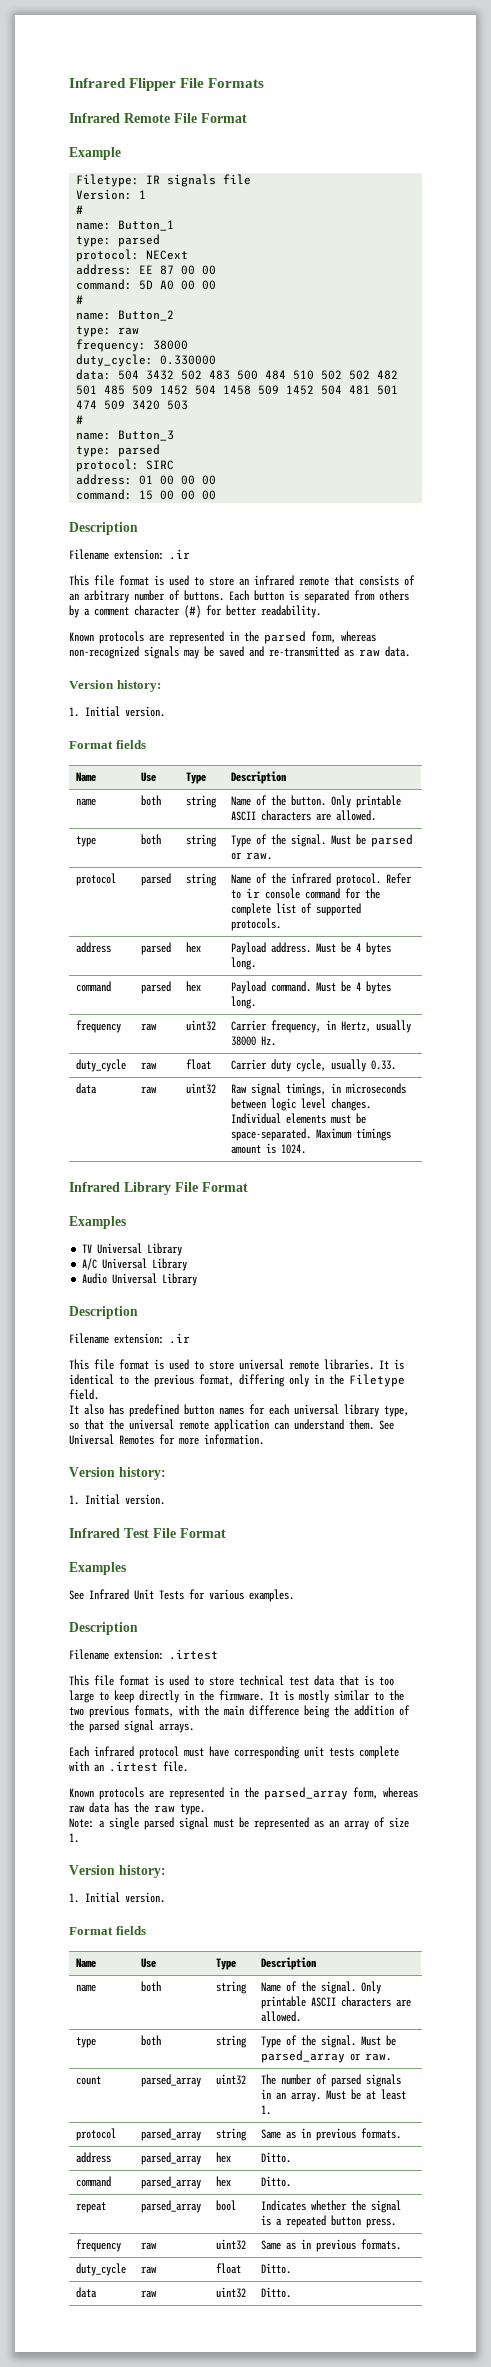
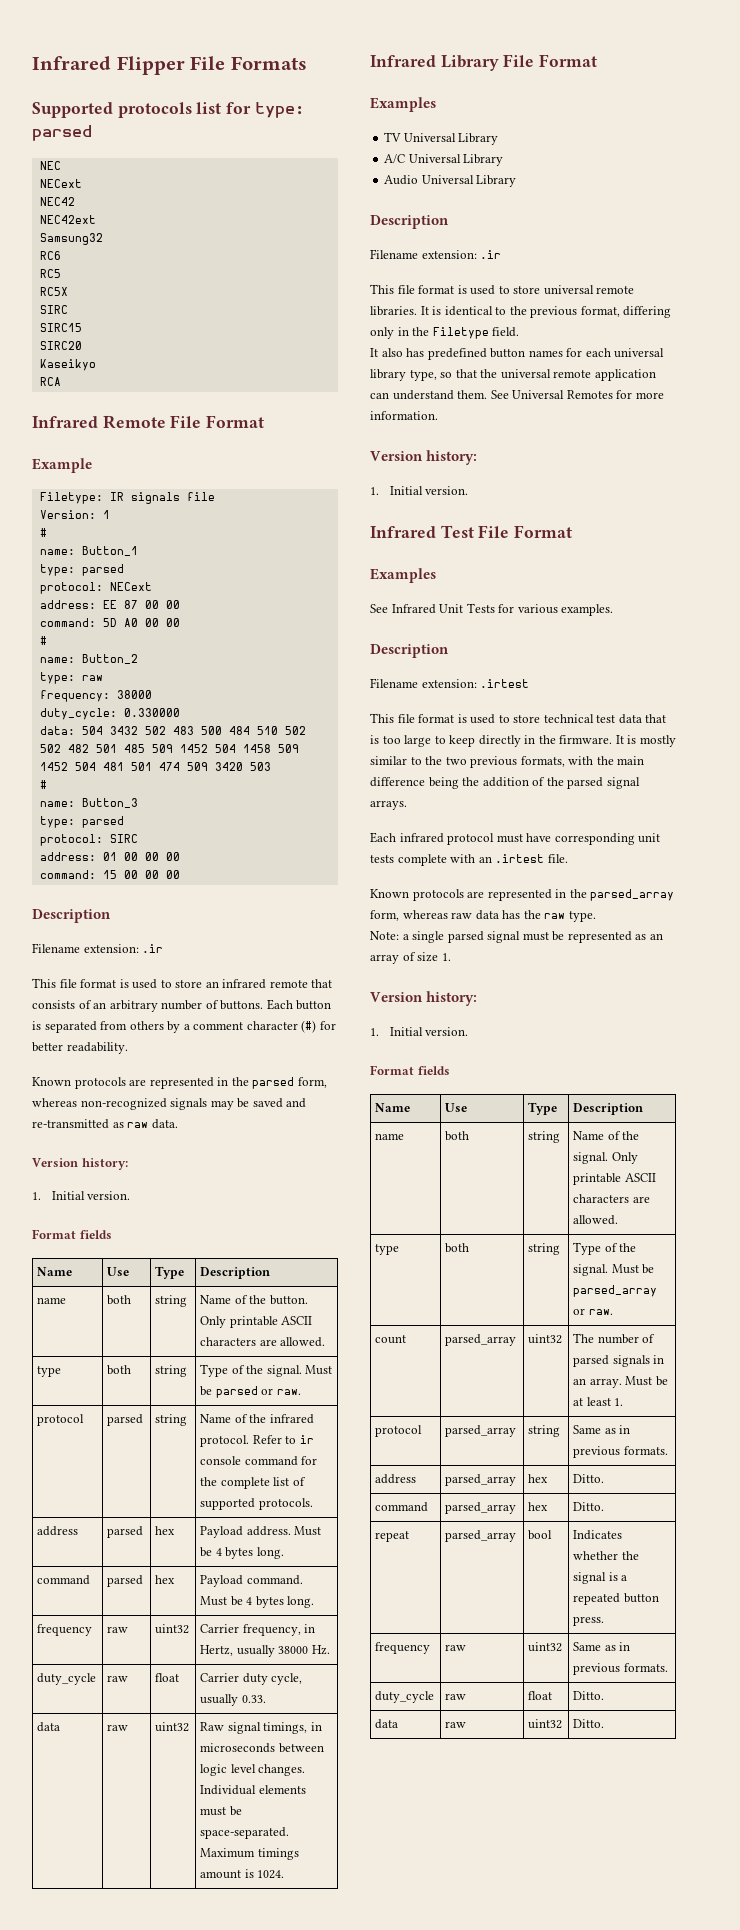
+ Supported protocols list for type: parsed
+ NEC
+ NECext
+ NEC42
+ NEC42ext
+ Samsung32
+ RC6
+ RC5
+ RC5X
+ SIRC
+ SIRC15
+ SIRC20
+ Kaseikyo
+ RCA

